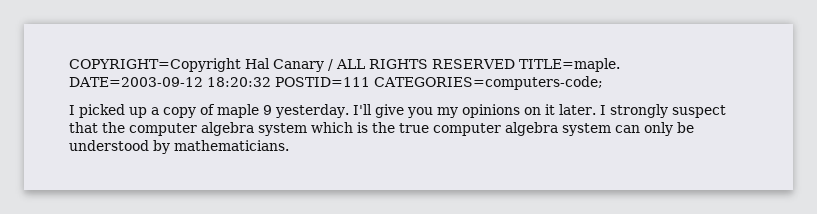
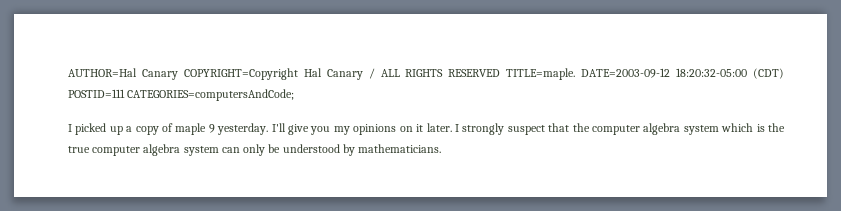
- COPYRIGHT=Copyright Hal Canary / ALL RIGHTS RESERVED TITLE=maple.
+ AUTHOR=Hal Canary COPYRIGHT=Copyright Hal Canary / ALL RIGHTS RESERVED TITLE=maple.
- DATE=2003-09-12 18:20:32 POSTID=111 CATEGORIES=computers-code;
+ DATE=2003-09-12 18:20:32-05:00 (CDT) POSTID=111 CATEGORIES=computersAndCode;

